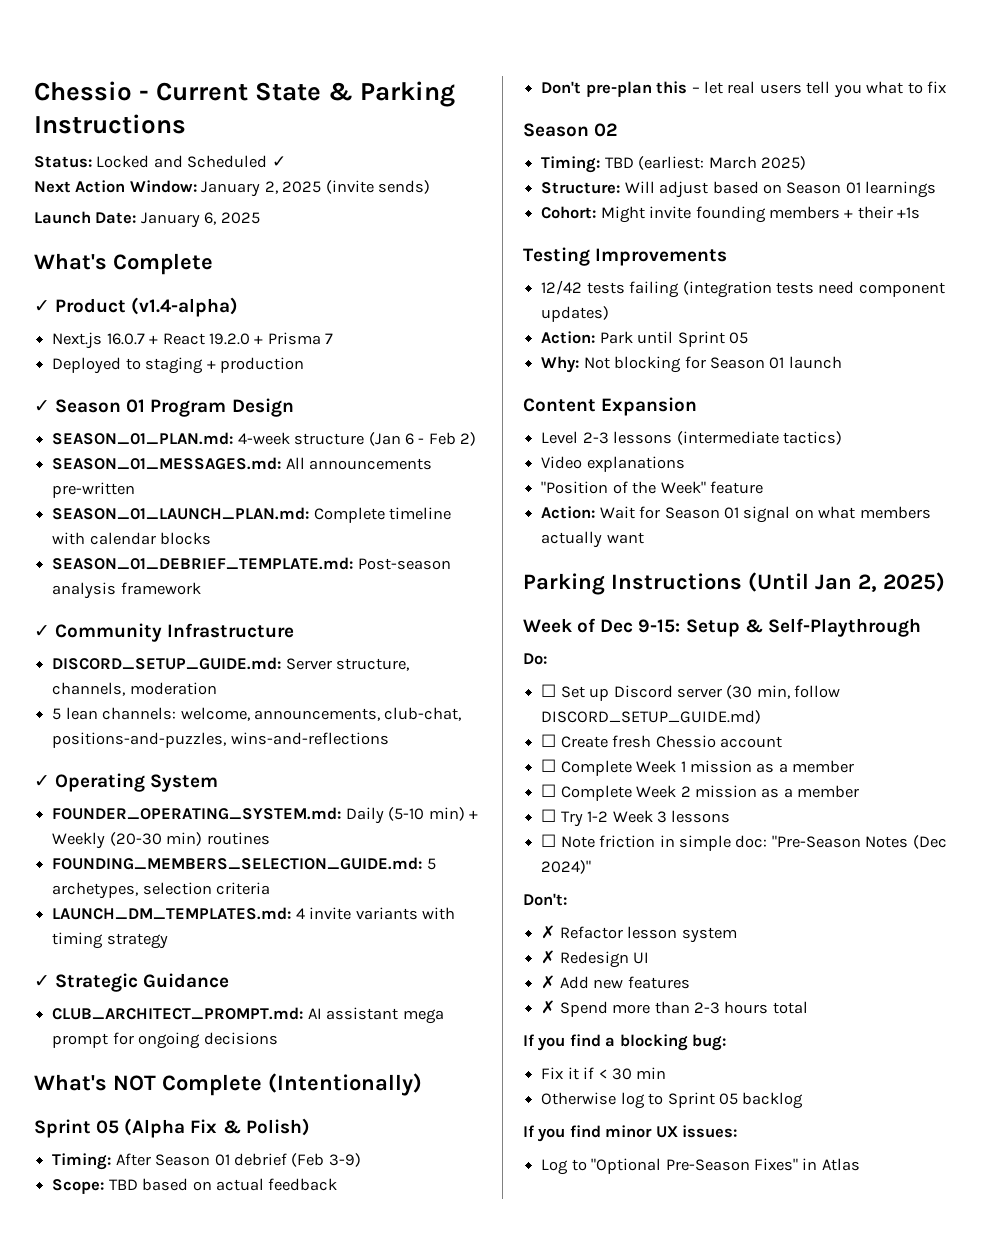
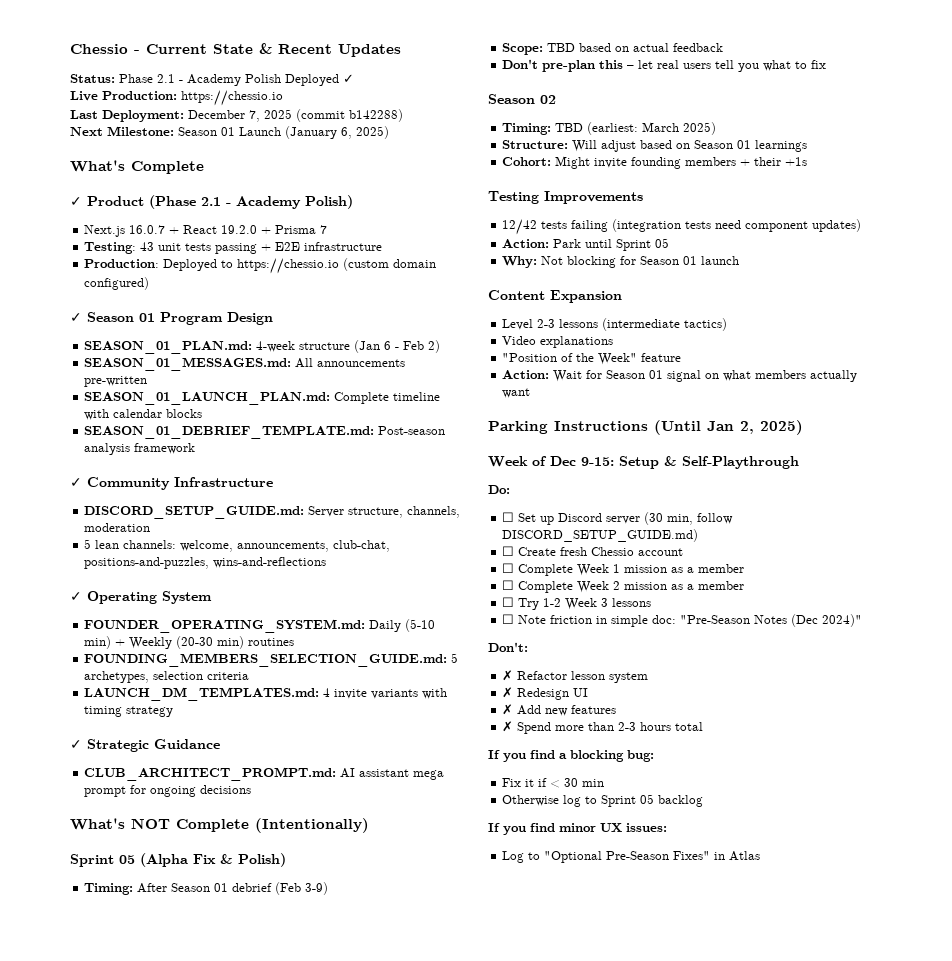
- Chessio - Current State & Parking Instructions
+ Chessio - Current State & Recent Updates
- Status: Locked and Scheduled ✓
- Next Action Window: January 2, 2025 (invite sends)
- Launch Date: January 6, 2025
+ Status: Phase 2.1 - Academy Polish Deployed ✓
+ Live Production: https://chessio.io
+ Last Deployment: December 7, 2025 (commit b142288)
+ Next Milestone: Season 01 Launch (January 6, 2025)
- ✓ Product (v1.4-alpha)
+ ✓ Product (Phase 2.1 - Academy Polish)
- Deployed to staging + production
+ Testing: 43 unit tests passing + E2E infrastructure
+ Production: Deployed to https://chessio.io (custom domain configured)

